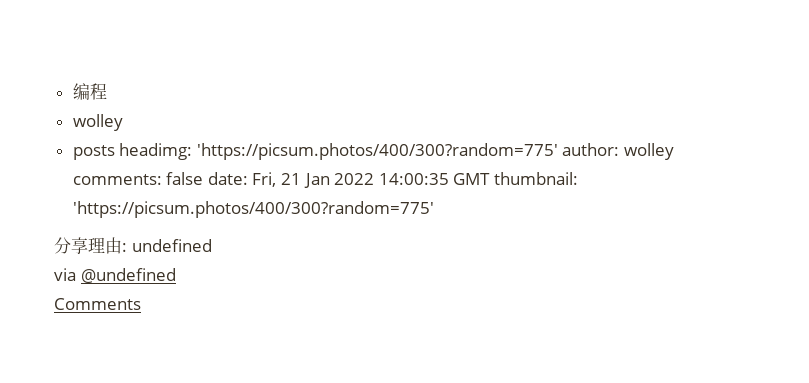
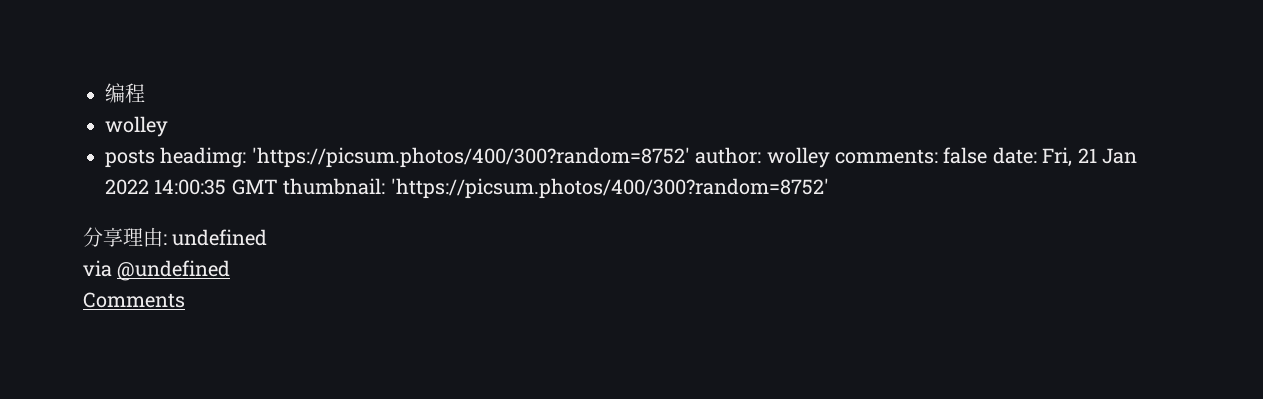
- posts headimg: 'https://picsum.photos/400/300?random=775' author: wolley comments: false date: Fri, 21 Jan 2022 14:00:35 GMT thumbnail: 'https://picsum.photos/400/300?random=775'
+ posts headimg: 'https://picsum.photos/400/300?random=8752' author: wolley comments: false date: Fri, 21 Jan 2022 14:00:35 GMT thumbnail: 'https://picsum.photos/400/300?random=8752'

